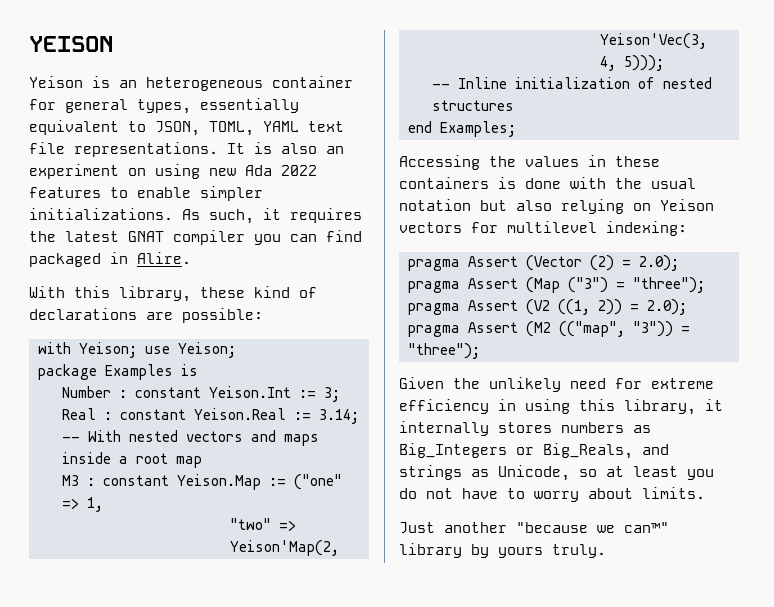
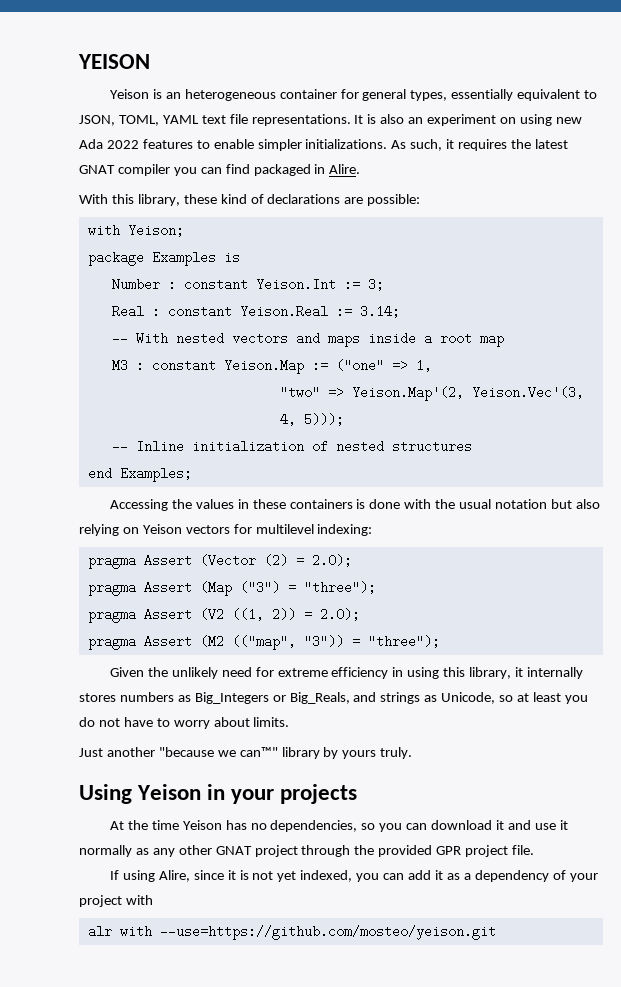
- with Yeison; use Yeison;
+ with Yeison;
- "two" => Yeison'Map(2, Yeison'Vec(3, 4, 5)));
+ "two" => Yeison.Map'(2, Yeison.Vec'(3, 4, 5)));
+ Using Yeison in your projects
+ At the time Yeison has no dependencies, so you can download it and use it normally as any other GNAT project through the provided GPR project file.
+ If using Alire, since it is not yet indexed, you can add it as a dependency of your project with
+ alr with --use=https://github.com/mosteo/yeison.git

